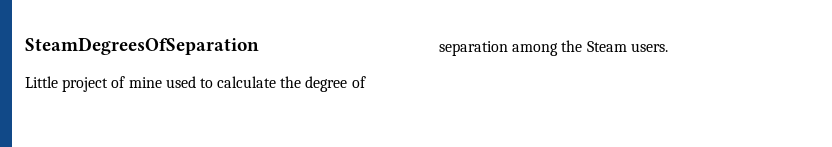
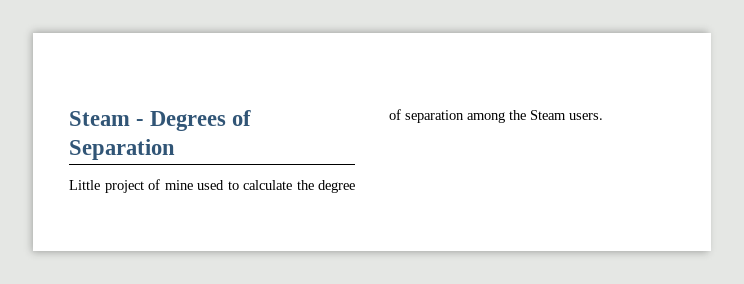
- SteamDegreesOfSeparation
+ Steam - Degrees of Separation

